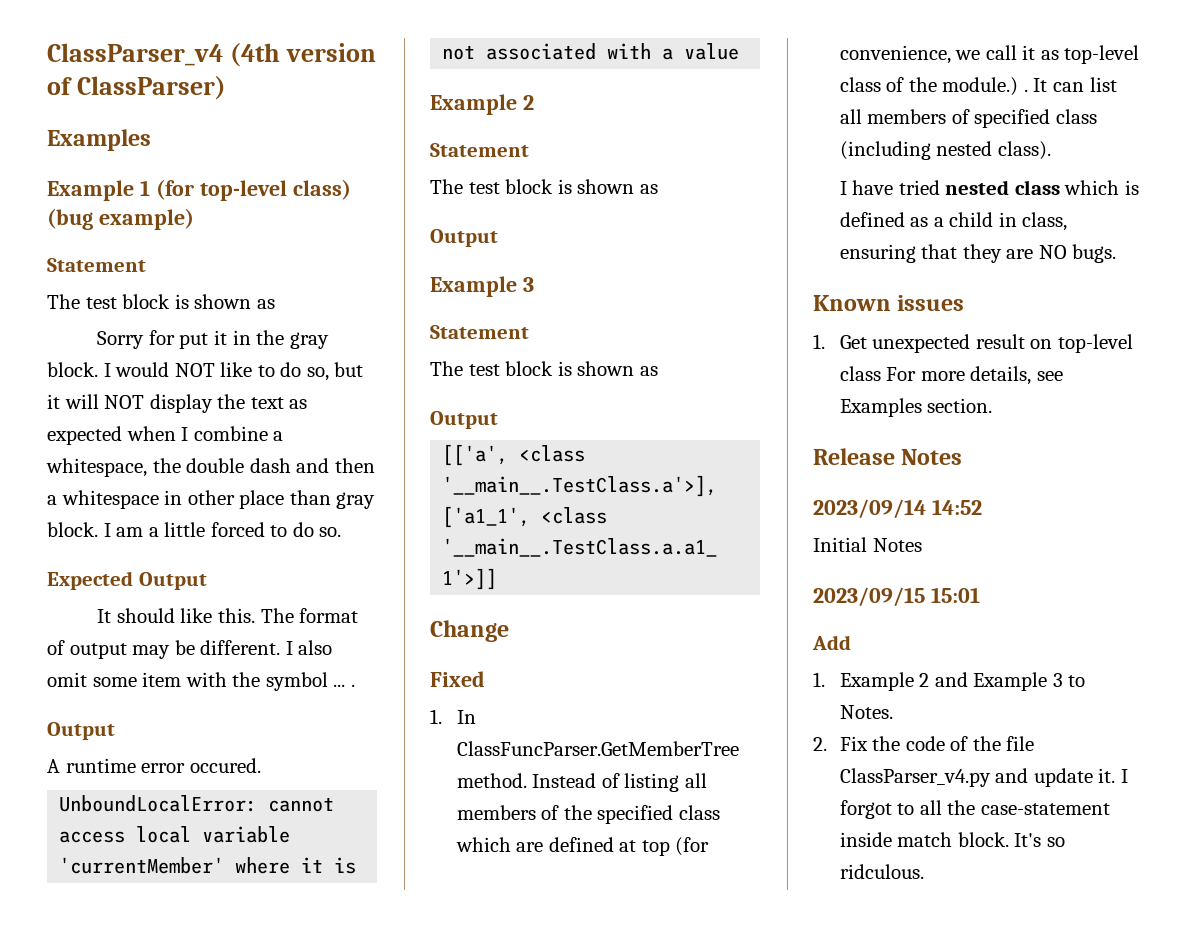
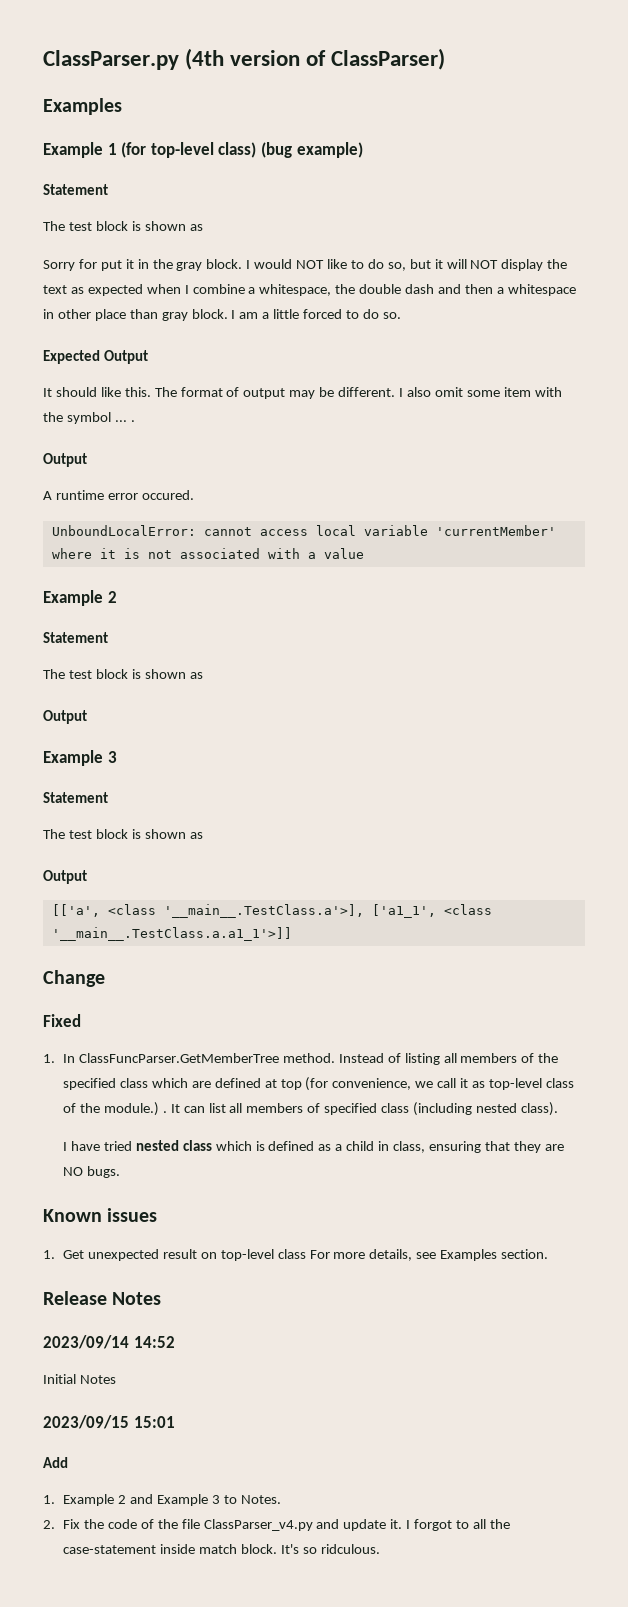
- ClassParser_v4 (4th version of ClassParser)
+ ClassParser.py (4th version of ClassParser)

